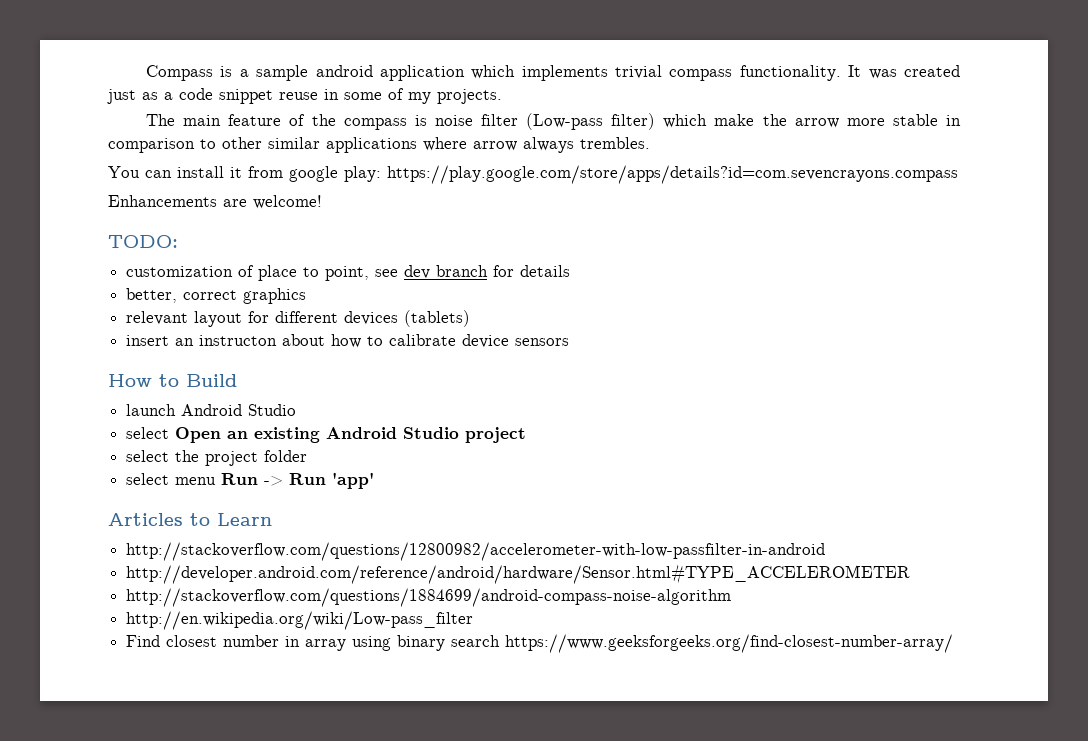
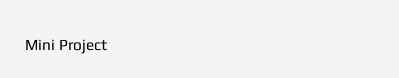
- Compass is a sample android application which implements trivial compass functionality. It was created just as a code snippet reuse in some of my projects.
- The main feature of the compass is noise filter (Low-pass filter) which make the arrow more stable in comparison to other similar applications where arrow always trembles.
- You can install it from google play: https://play.google.com/store/apps/details?id=com.sevencrayons.compass
- Enhancements are welcome!
- TODO:
- customization of place to point, see dev branch for details
- better, correct graphics
- relevant layout for different devices (tablets)
- insert an instructon about how to calibrate device sensors
- How to Build
- launch Android Studio
- select Open an existing Android Studio project
- select the project folder
- select menu Run -> Run 'app'
- Articles to Learn
- http://stackoverflow.com/questions/12800982/accelerometer-with-low-passfilter-in-android
- http://developer.android.com/reference/android/hardware/Sensor.html#TYPE_ACCELEROMETER
- http://stackoverflow.com/questions/1884699/android-compass-noise-algorithm
- http://en.wikipedia.org/wiki/Low-pass_filter
- Find closest number in array using binary search https://www.geeksforgeeks.org/find-closest-number-array/
+ Mini Project

